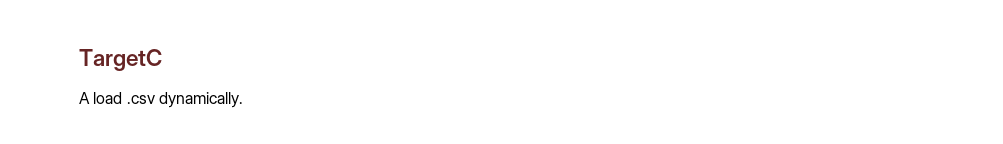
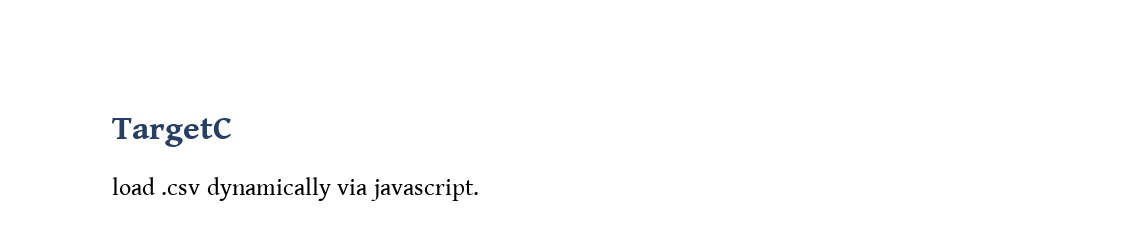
- A load .csv dynamically.
+ load .csv dynamically via javascript.

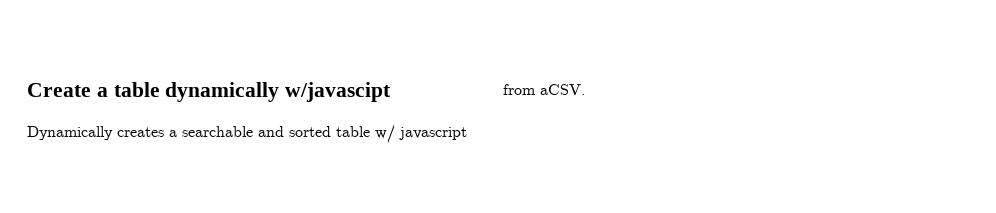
- TargetC
- load .csv dynamically via javascript.
+ Create a table dynamically w/javascipt
+ Dynamically creates a searchable and sorted table w/ javascript from aCSV.

